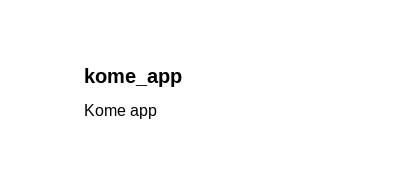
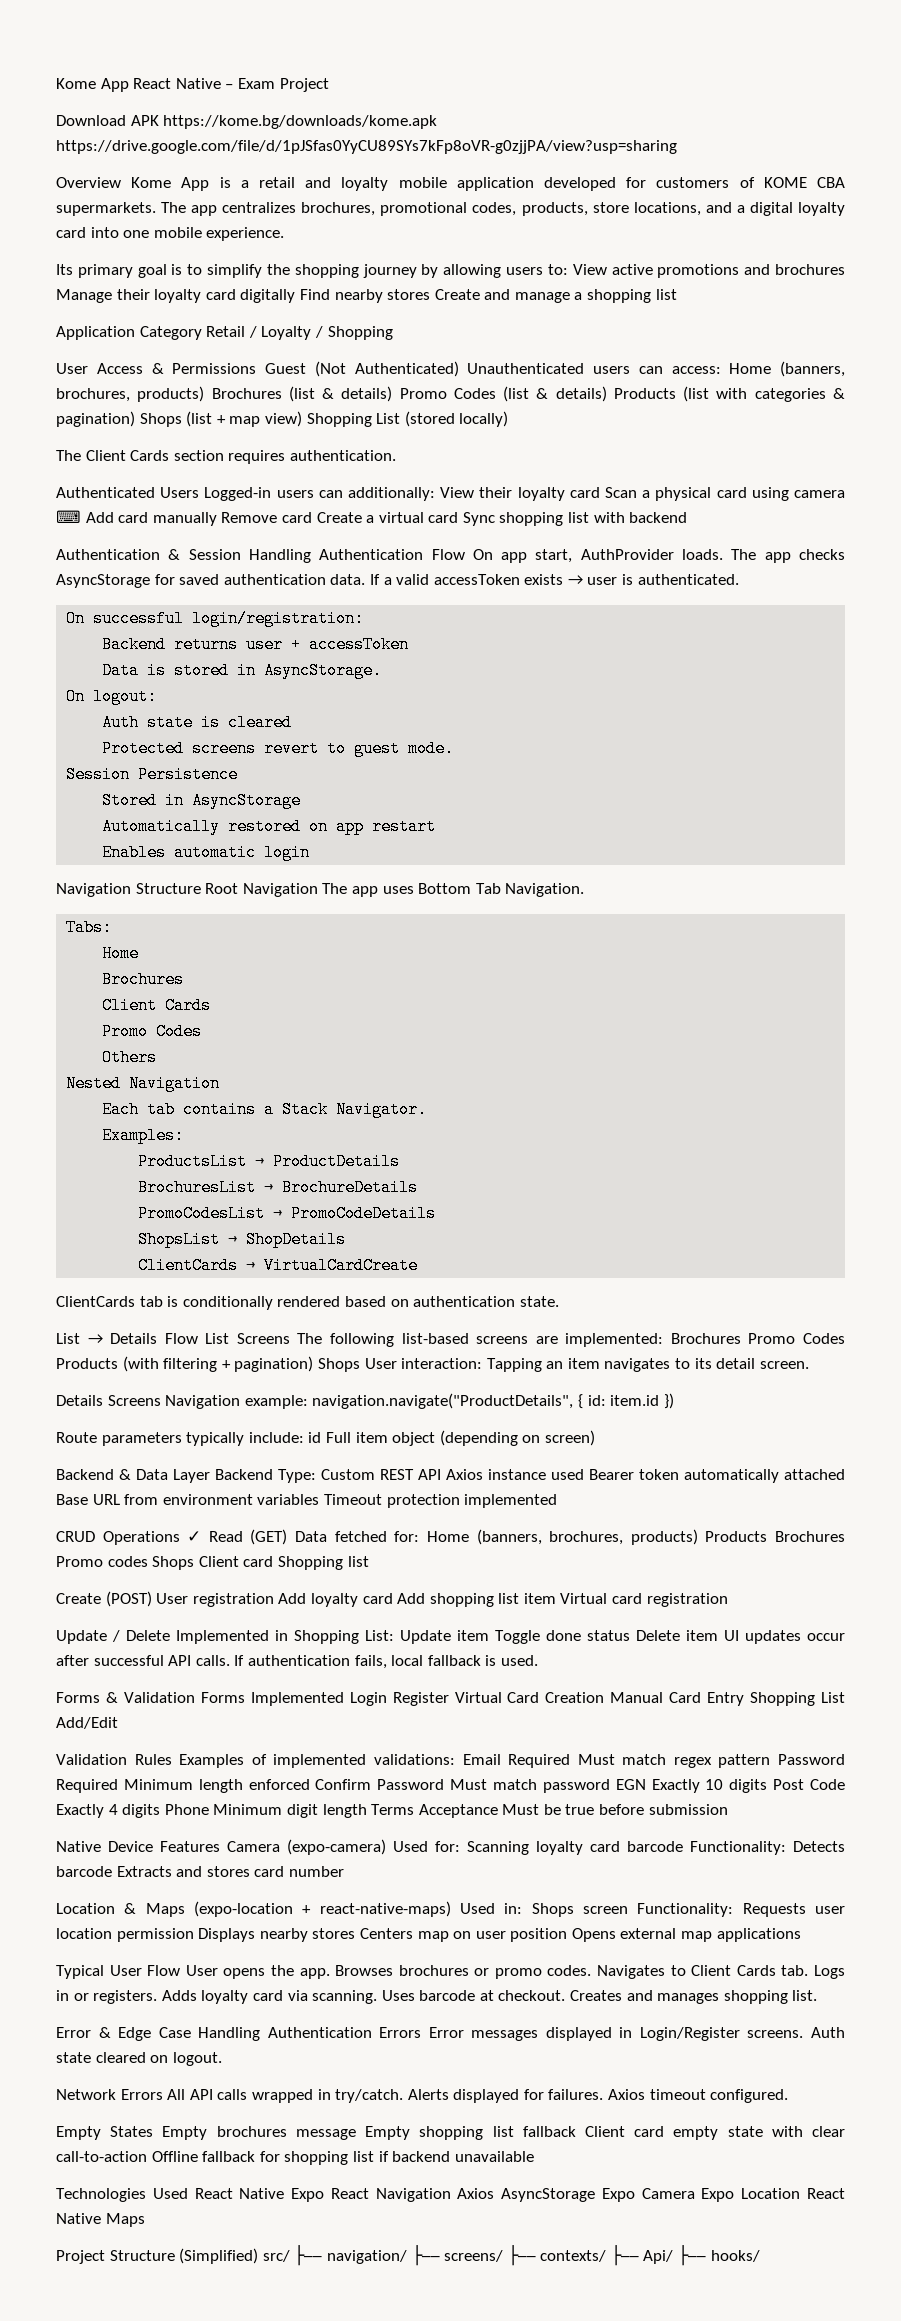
- kome_app
- Kome app
+ Kome App React Native – Exam Project
+ Download APK https://kome.bg/downloads/kome.apk https://drive.google.com/file/d/1pJSfas0YyCU89SYs7kFp8oVR-g0zjjPA/view?usp=sharing
+ Overview Kome App is a retail and loyalty mobile application developed for customers of KOME CBA supermarkets. The app centralizes brochures, promotional codes, products, store locations, and a digital loyalty card into one mobile experience.
+ Its primary goal is to simplify the shopping journey by allowing users to: View active promotions and brochures Manage their loyalty card digitally Find nearby stores Create and manage a shopping list
+ Application Category Retail / Loyalty / Shopping
+ User Access & Permissions Guest (Not Authenticated) Unauthenticated users can access: Home (banners, brochures, products) Brochures (list & details) Promo Codes (list & details) Products (list with categories & pagination) Shops (list + map view) Shopping List (stored locally)
+ The Client Cards section requires authentication.
+ Authenticated Users Logged-in users can additionally: View their loyalty card Scan a physical card using camera ⌨ Add card manually Remove card Create a virtual card Sync shopping list with backend
+ Authentication & Session Handling Authentication Flow On app start, AuthProvider loads. The app checks AsyncStorage for saved authentication data. If a valid accessToken exists → user is authenticated.
+ On successful login/registration:
+ Backend returns user + accessToken
+ Data is stored in AsyncStorage.
+ On logout:
+ Auth state is cleared
+ Protected screens revert to guest mode.
+ Session Persistence
+ Stored in AsyncStorage
+ Automatically restored on app restart
+ Enables automatic login
+ Navigation Structure Root Navigation The app uses Bottom Tab Navigation.
+ Tabs:
+ Home
+ Brochures
+ Client Cards
+ Promo Codes
+ Others
+ Nested Navigation
+ Each tab contains a Stack Navigator.
+ Examples:
+ ProductsList → ProductDetails
+ BrochuresList → BrochureDetails
+ PromoCodesList → PromoCodeDetails
+ ShopsList → ShopDetails
+ ClientCards → VirtualCardCreate
+ ClientCards tab is conditionally rendered based on authentication state.
+ List → Details Flow List Screens The following list-based screens are implemented: Brochures Promo Codes Products (with filtering + pagination) Shops User interaction: Tapping an item navigates to its detail screen.
+ Details Screens Navigation example: navigation.navigate("ProductDetails", { id: item.id })
+ Route parameters typically include: id Full item object (depending on screen)
+ Backend & Data Layer Backend Type: Custom REST API Axios instance used Bearer token automatically attached Base URL from environment variables Timeout protection implemented
+ CRUD Operations ✓ Read (GET) Data fetched for: Home (banners, brochures, products) Products Brochures Promo codes Shops Client card Shopping list
+ Create (POST) User registration Add loyalty card Add shopping list item Virtual card registration
+ Update / Delete Implemented in Shopping List: Update item Toggle done status Delete item UI updates occur after successful API calls. If authentication fails, local fallback is used.
+ Forms & Validation Forms Implemented Login Register Virtual Card Creation Manual Card Entry Shopping List Add/Edit
+ Validation Rules Examples of implemented validations: Email Required Must match regex pattern Password Required Minimum length enforced Confirm Password Must match password EGN Exactly 10 digits Post Code Exactly 4 digits Phone Minimum digit length Terms Acceptance Must be true before submission
+ Native Device Features Camera (expo-camera) Used for: Scanning loyalty card barcode Functionality: Detects barcode Extracts and stores card number
+ Location & Maps (expo-location + react-native-maps) Used in: Shops screen Functionality: Requests user location permission Displays nearby stores Centers map on user position Opens external map applications
+ Typical User Flow User opens the app. Browses brochures or promo codes. Navigates to Client Cards tab. Logs in or registers. Adds loyalty card via scanning. Uses barcode at checkout. Creates and manages shopping list.
+ Error & Edge Case Handling Authentication Errors Error messages displayed in Login/Register screens. Auth state cleared on logout.
+ Network Errors All API calls wrapped in try/catch. Alerts displayed for failures. Axios timeout configured.
+ Empty States Empty brochures message Empty shopping list fallback Client card empty state with clear call-to-action Offline fallback for shopping list if backend unavailable
+ Technologies Used React Native Expo React Navigation Axios AsyncStorage Expo Camera Expo Location React Native Maps
+ Project Structure (Simplified) src/ ├── navigation/ ├── screens/ ├── contexts/ ├── Api/ ├── hooks/

